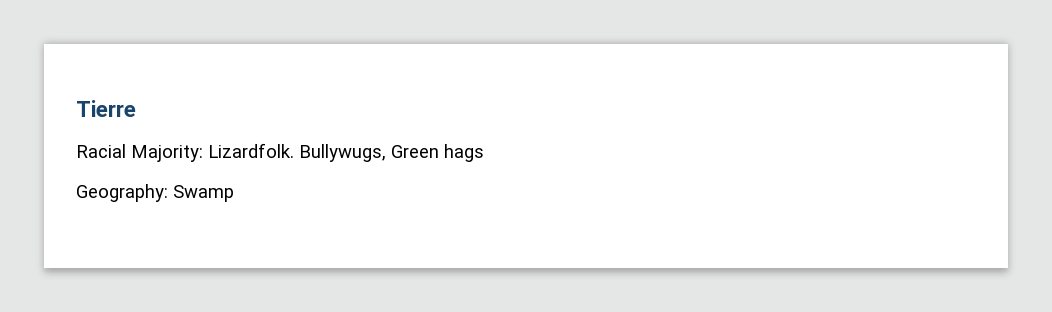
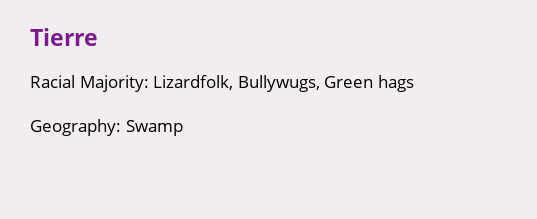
- Racial Majority: Lizardfolk. Bullywugs, Green hags
+ Racial Majority: Lizardfolk, Bullywugs, Green hags

